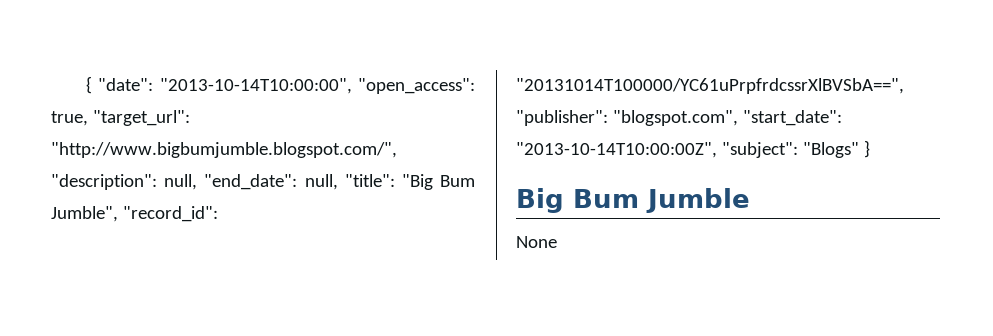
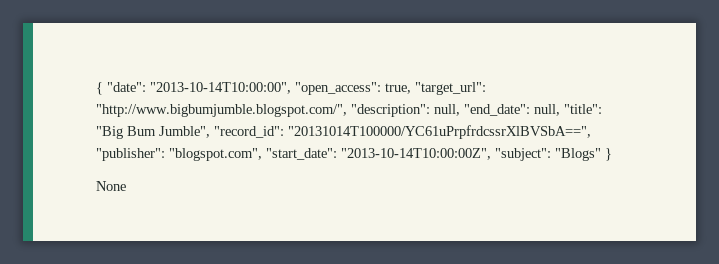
- Big Bum Jumble

